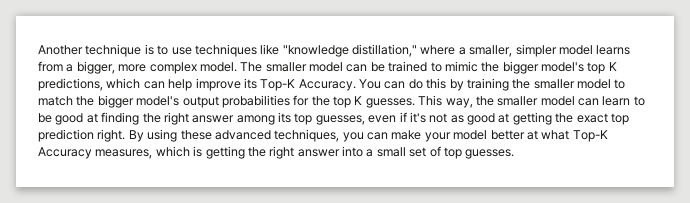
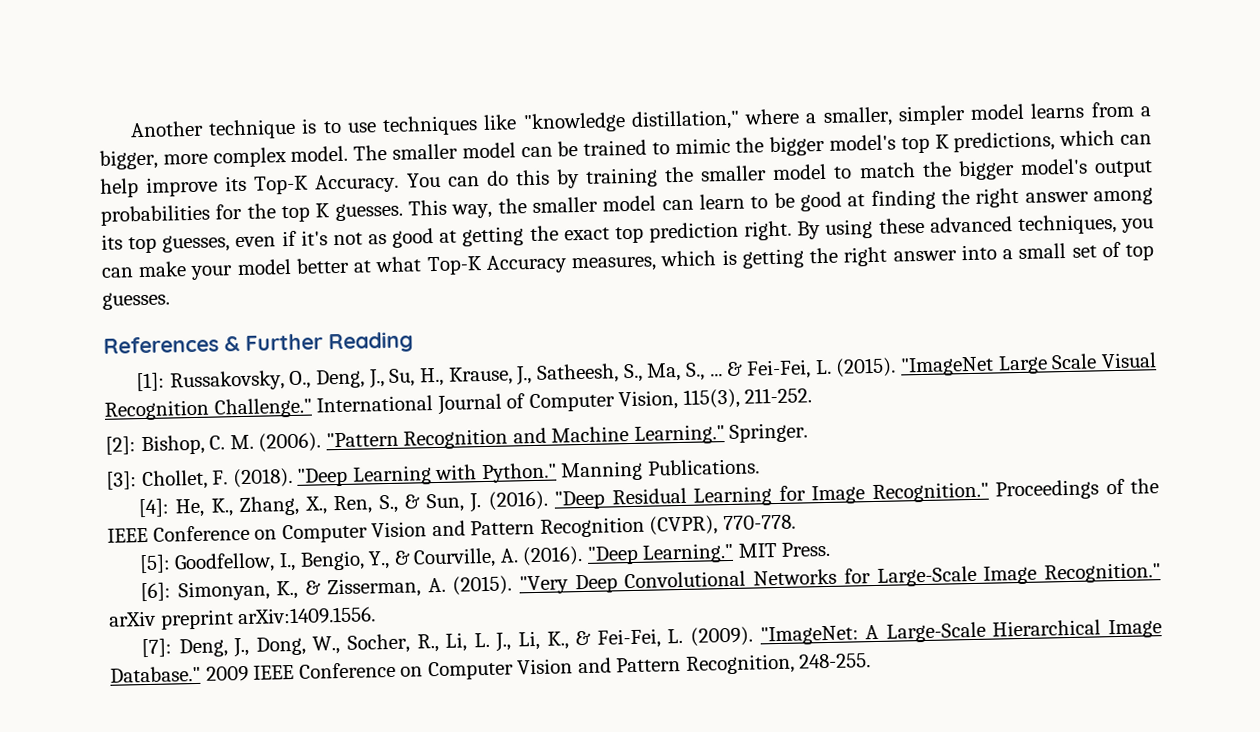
+ References & Further Reading
+ [1]: Russakovsky, O., Deng, J., Su, H., Krause, J., Satheesh, S., Ma, S., ... & Fei-Fei, L. (2015). "ImageNet Large Scale Visual Recognition Challenge." International Journal of Computer Vision, 115(3), 211-252.
+ [2]: Bishop, C. M. (2006). "Pattern Recognition and Machine Learning." Springer.
+ [3]: Chollet, F. (2018). "Deep Learning with Python." Manning Publications.
+ [4]: He, K., Zhang, X., Ren, S., & Sun, J. (2016). "Deep Residual Learning for Image Recognition." Proceedings of the IEEE Conference on Computer Vision and Pattern Recognition (CVPR), 770-778.
+ [5]: Goodfellow, I., Bengio, Y., & Courville, A. (2016). "Deep Learning." MIT Press.
+ [6]: Simonyan, K., & Zisserman, A. (2015). "Very Deep Convolutional Networks for Large-Scale Image Recognition." arXiv preprint arXiv:1409.1556.
+ [7]: Deng, J., Dong, W., Socher, R., Li, L. J., Li, K., & Fei-Fei, L. (2009). "ImageNet: A Large-Scale Hierarchical Image Database." 2009 IEEE Conference on Computer Vision and Pattern Recognition, 248-255.

